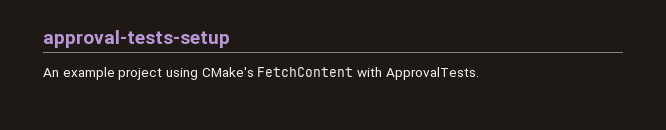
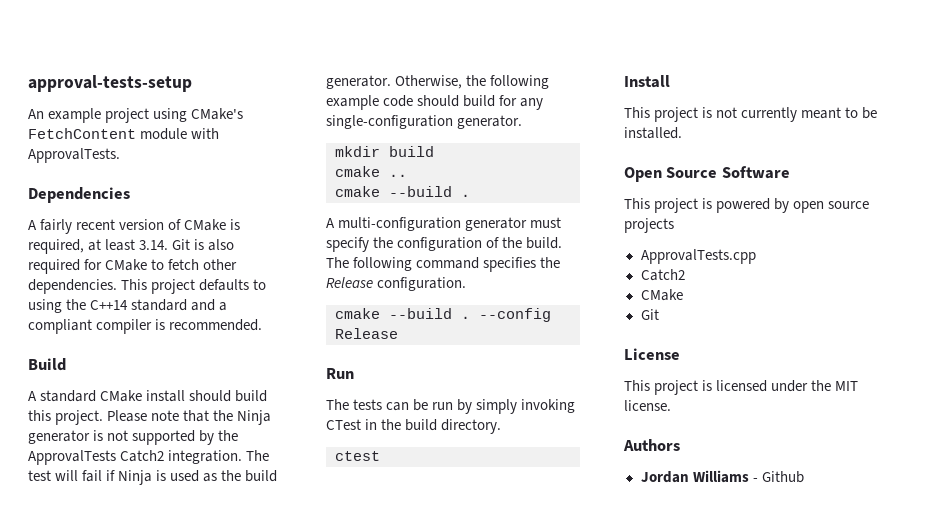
- An example project using CMake's FetchContent with ApprovalTests.
+ An example project using CMake's FetchContent module with ApprovalTests.
+ Dependencies
+ A fairly recent version of CMake is required, at least 3.14. Git is also required for CMake to fetch other dependencies. This project defaults to using the C++14 standard and a compliant compiler is recommended.
+ Build
+ A standard CMake install should build this project. Please note that the Ninja generator is not supported by the ApprovalTests Catch2 integration. The test will fail if Ninja is used as the build generator. Otherwise, the following example code should build for any single-configuration generator.
+ mkdir build
+ cmake ..
+ cmake --build .
+ A multi-configuration generator must specify the configuration of the build. The following command specifies the Release configuration.
+ cmake --build . --config Release
+ Run
+ The tests can be run by simply invoking CTest in the build directory.
+ ctest
+ Install
+ This project is not currently meant to be installed.
+ Open Source Software
+ This project is powered by open source projects
+ ApprovalTests.cpp
+ Catch2
+ CMake
+ Git
+ License
+ This project is licensed under the MIT license.
+ Authors
+ Jordan Williams - Github

